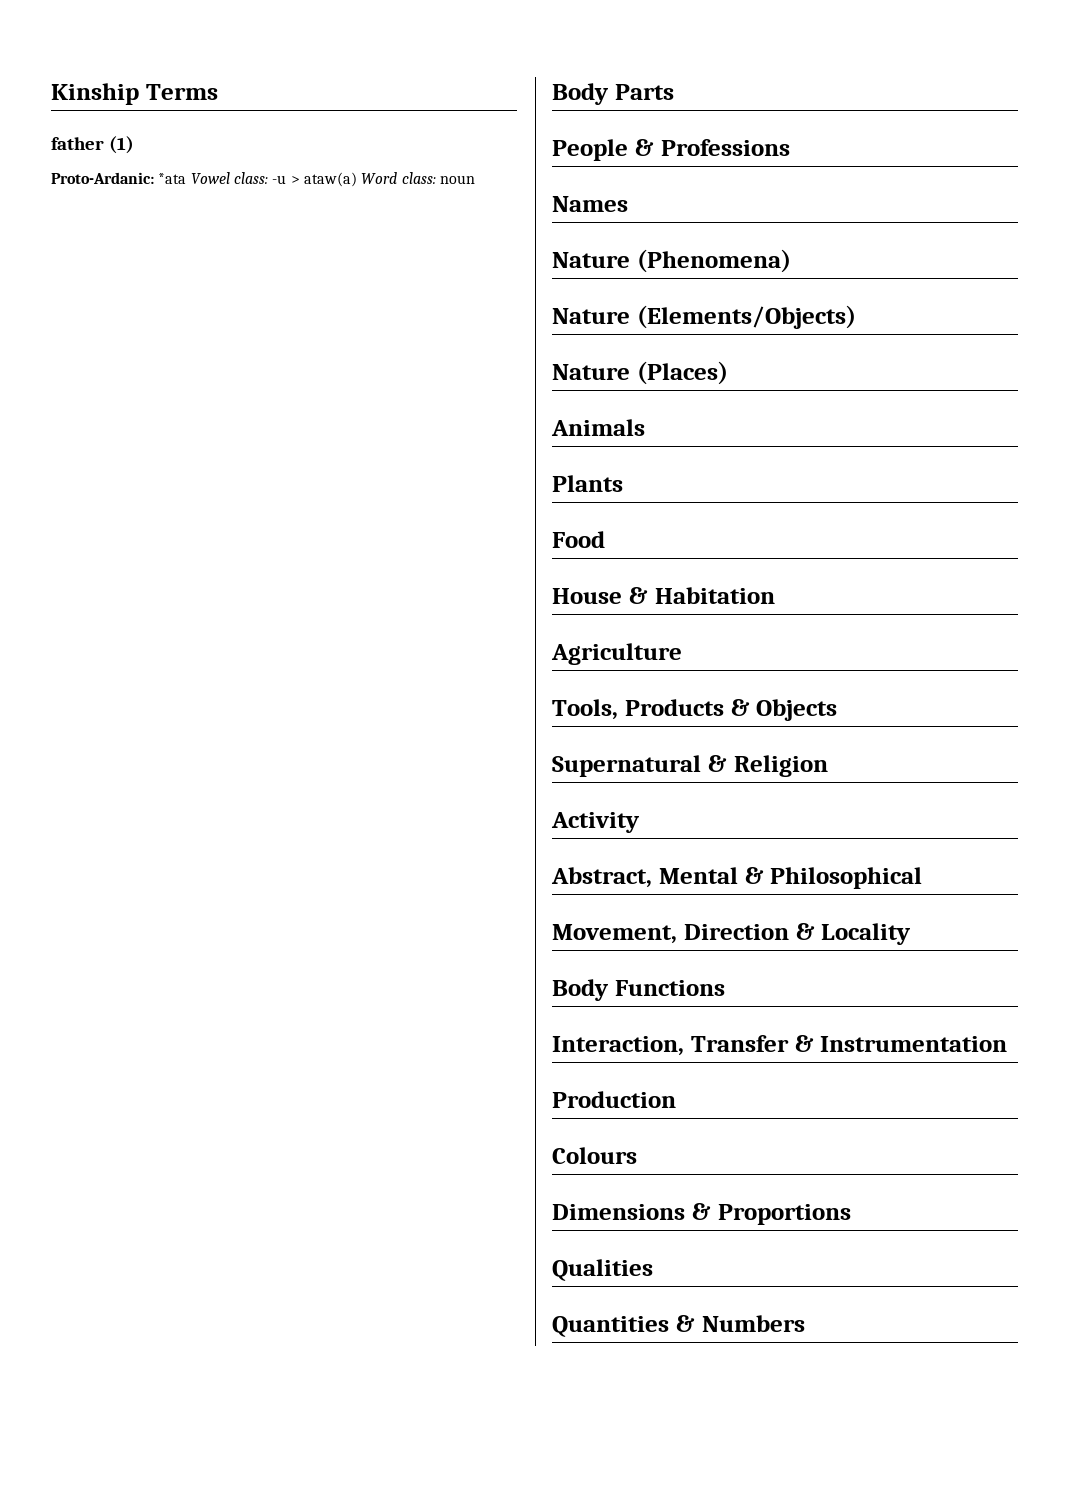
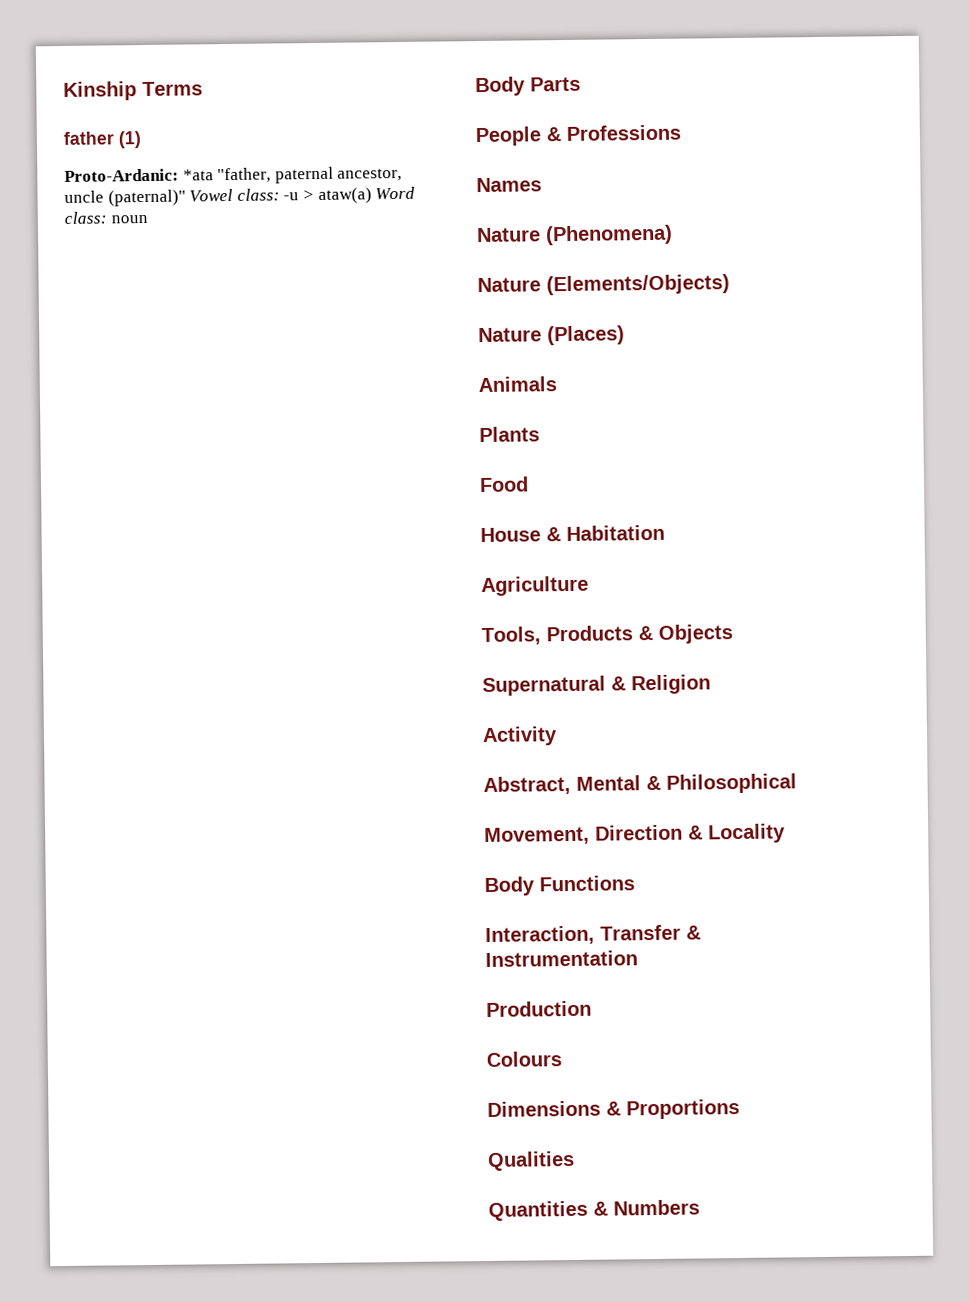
- Proto-Ardanic: *ata Vowel class: -u > ataw(a) Word class: noun
+ Proto-Ardanic: *ata "father, paternal ancestor, uncle (paternal)" Vowel class: -u > ataw(a) Word class: noun

